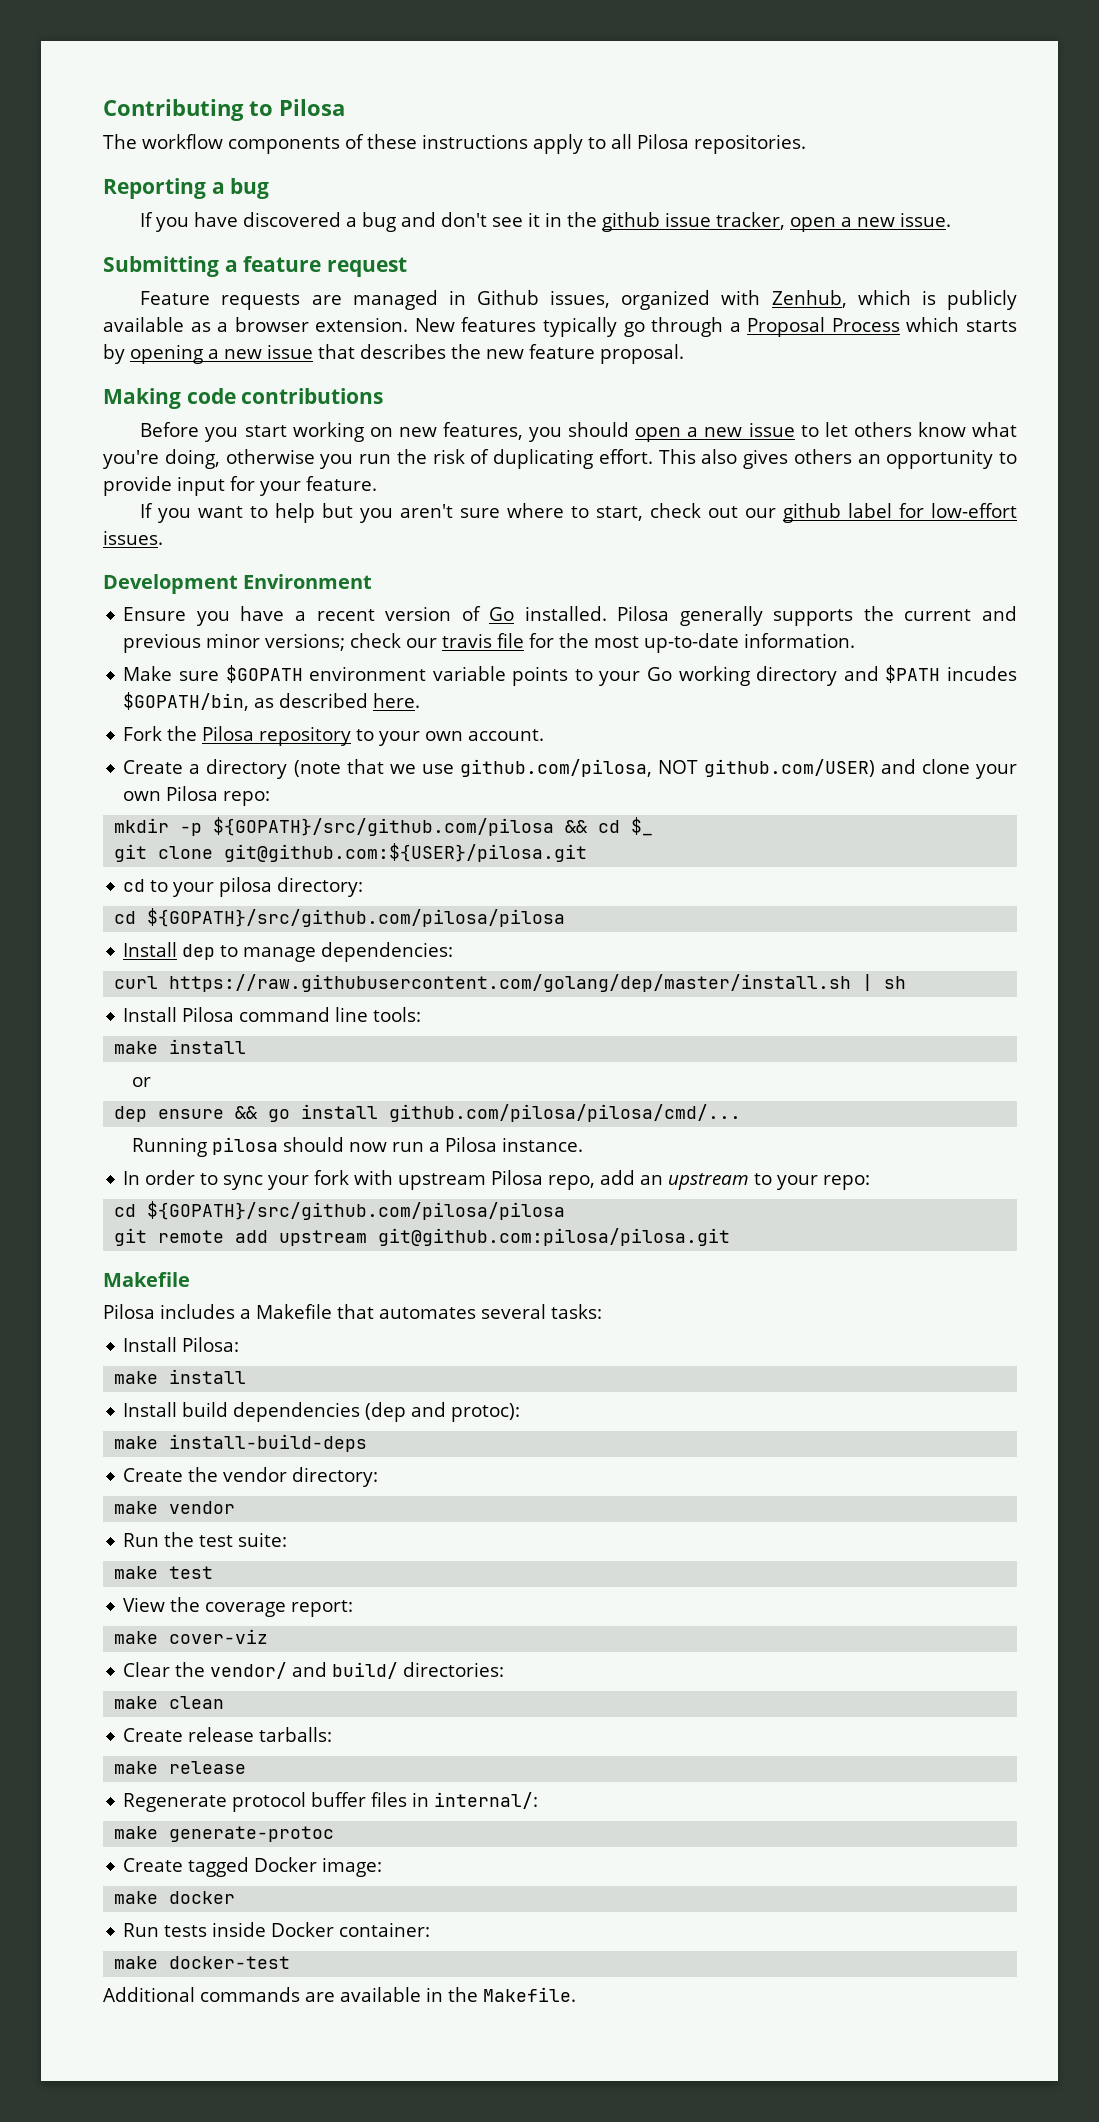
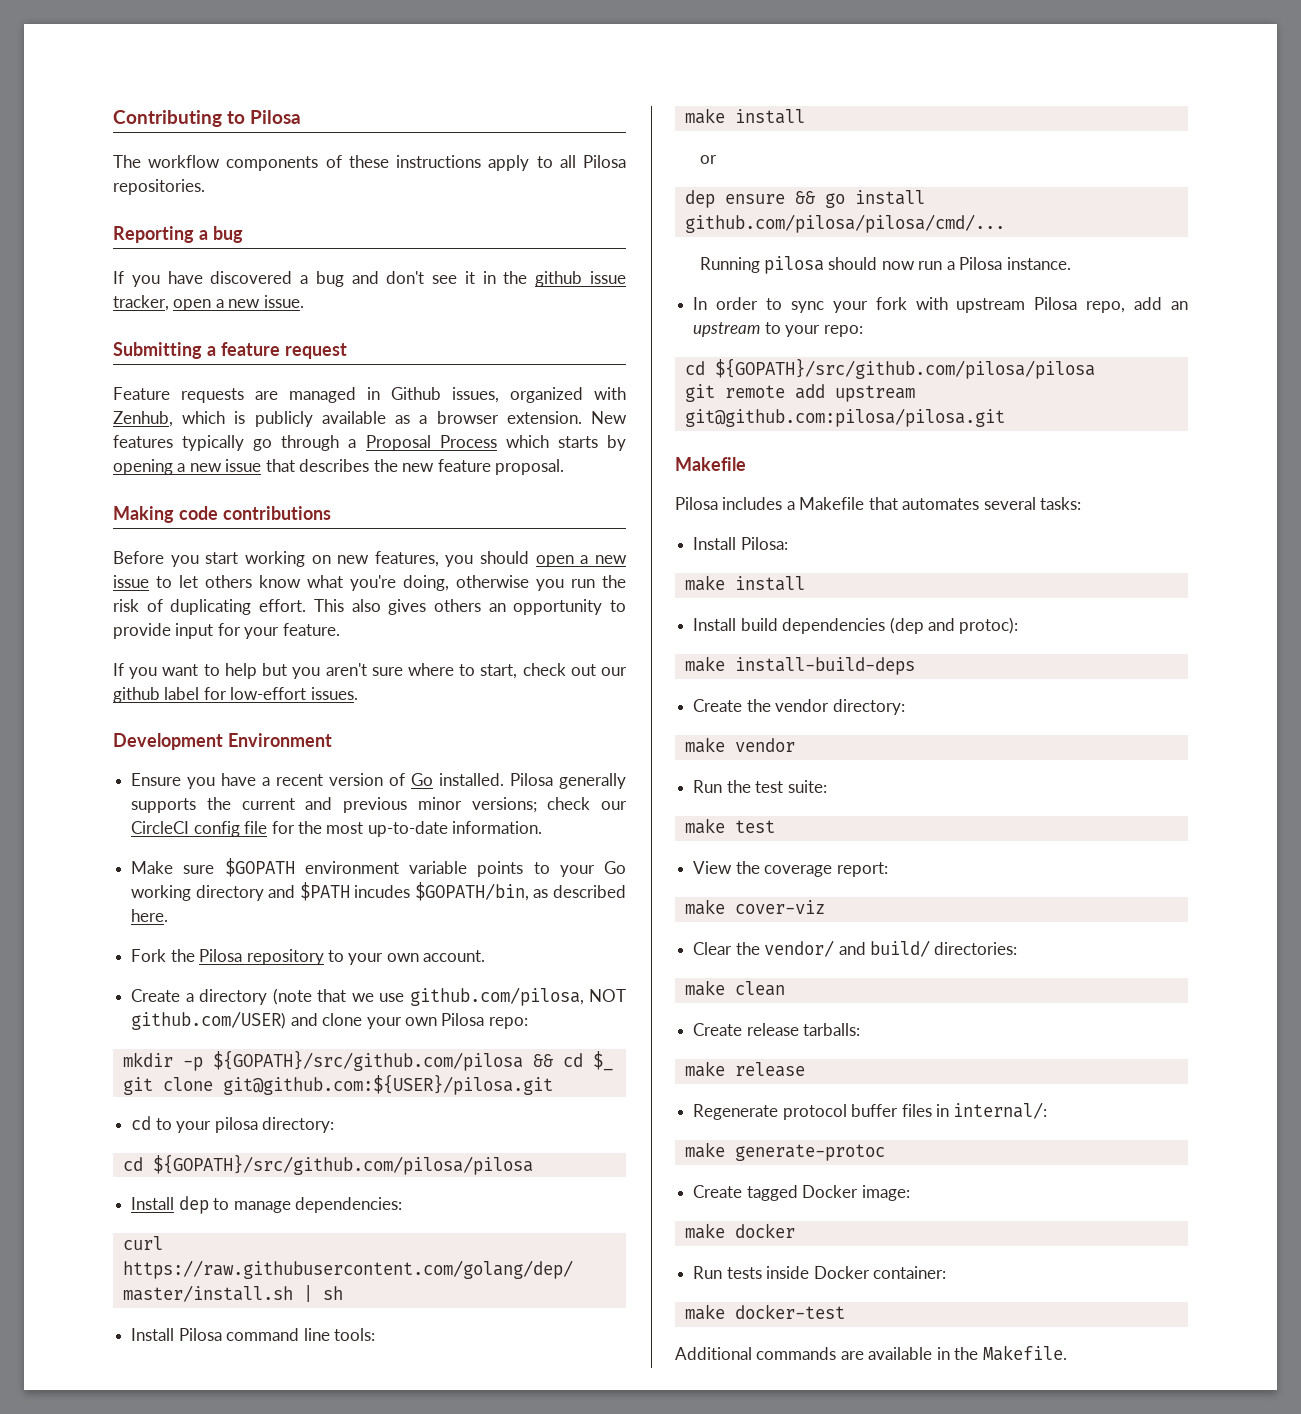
- Pilosa generally supports the current and previous minor versions; check our travis file for the most up-to-date information.
+ Pilosa generally supports the current and previous minor versions; check our CircleCI config file for the most up-to-date information.

